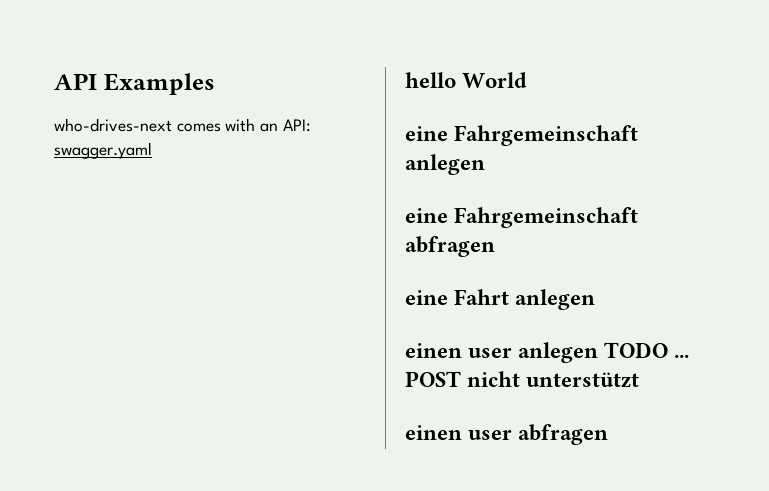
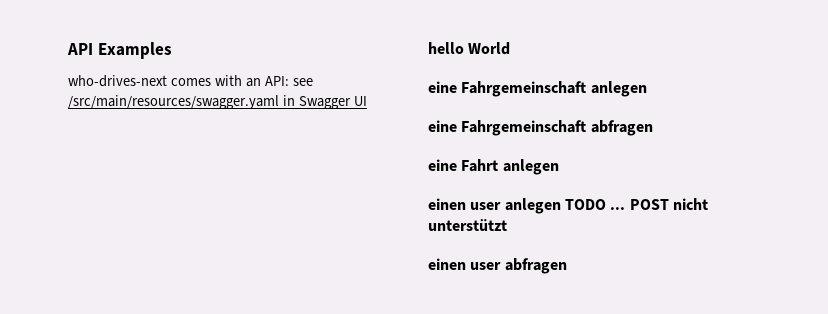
- who-drives-next comes with an API: swagger.yaml
+ who-drives-next comes with an API: see /src/main/resources/swagger.yaml in Swagger UI

